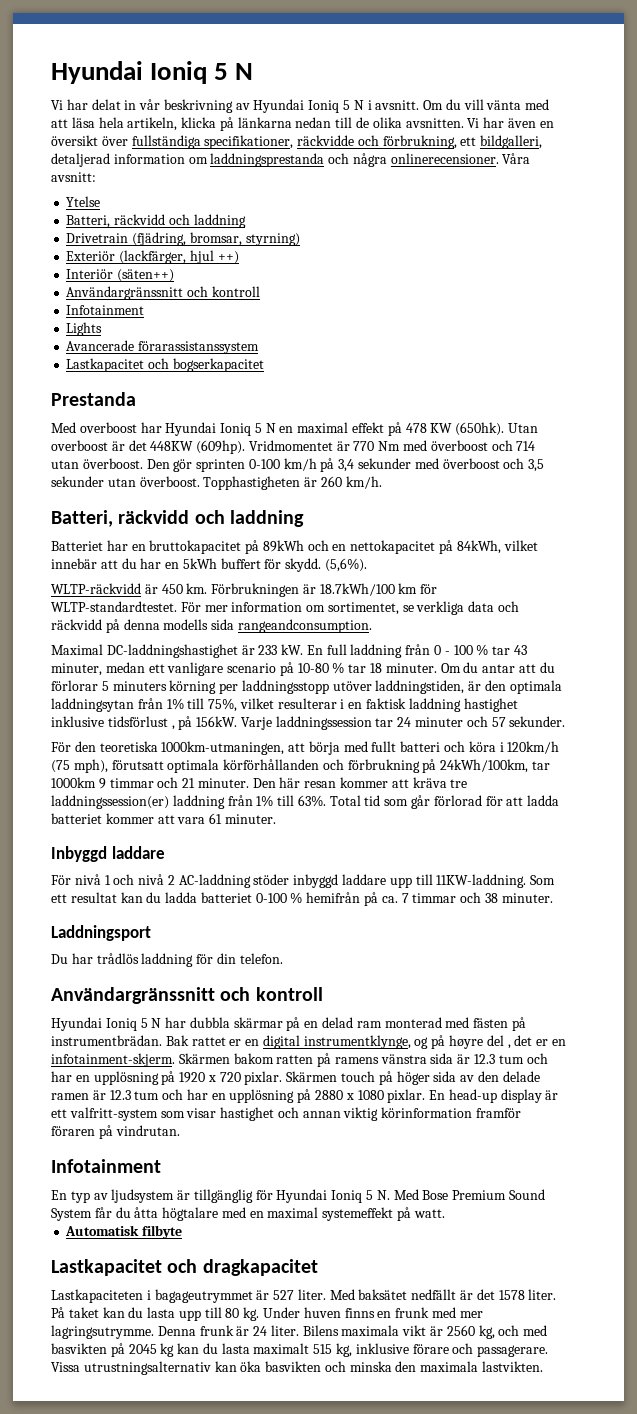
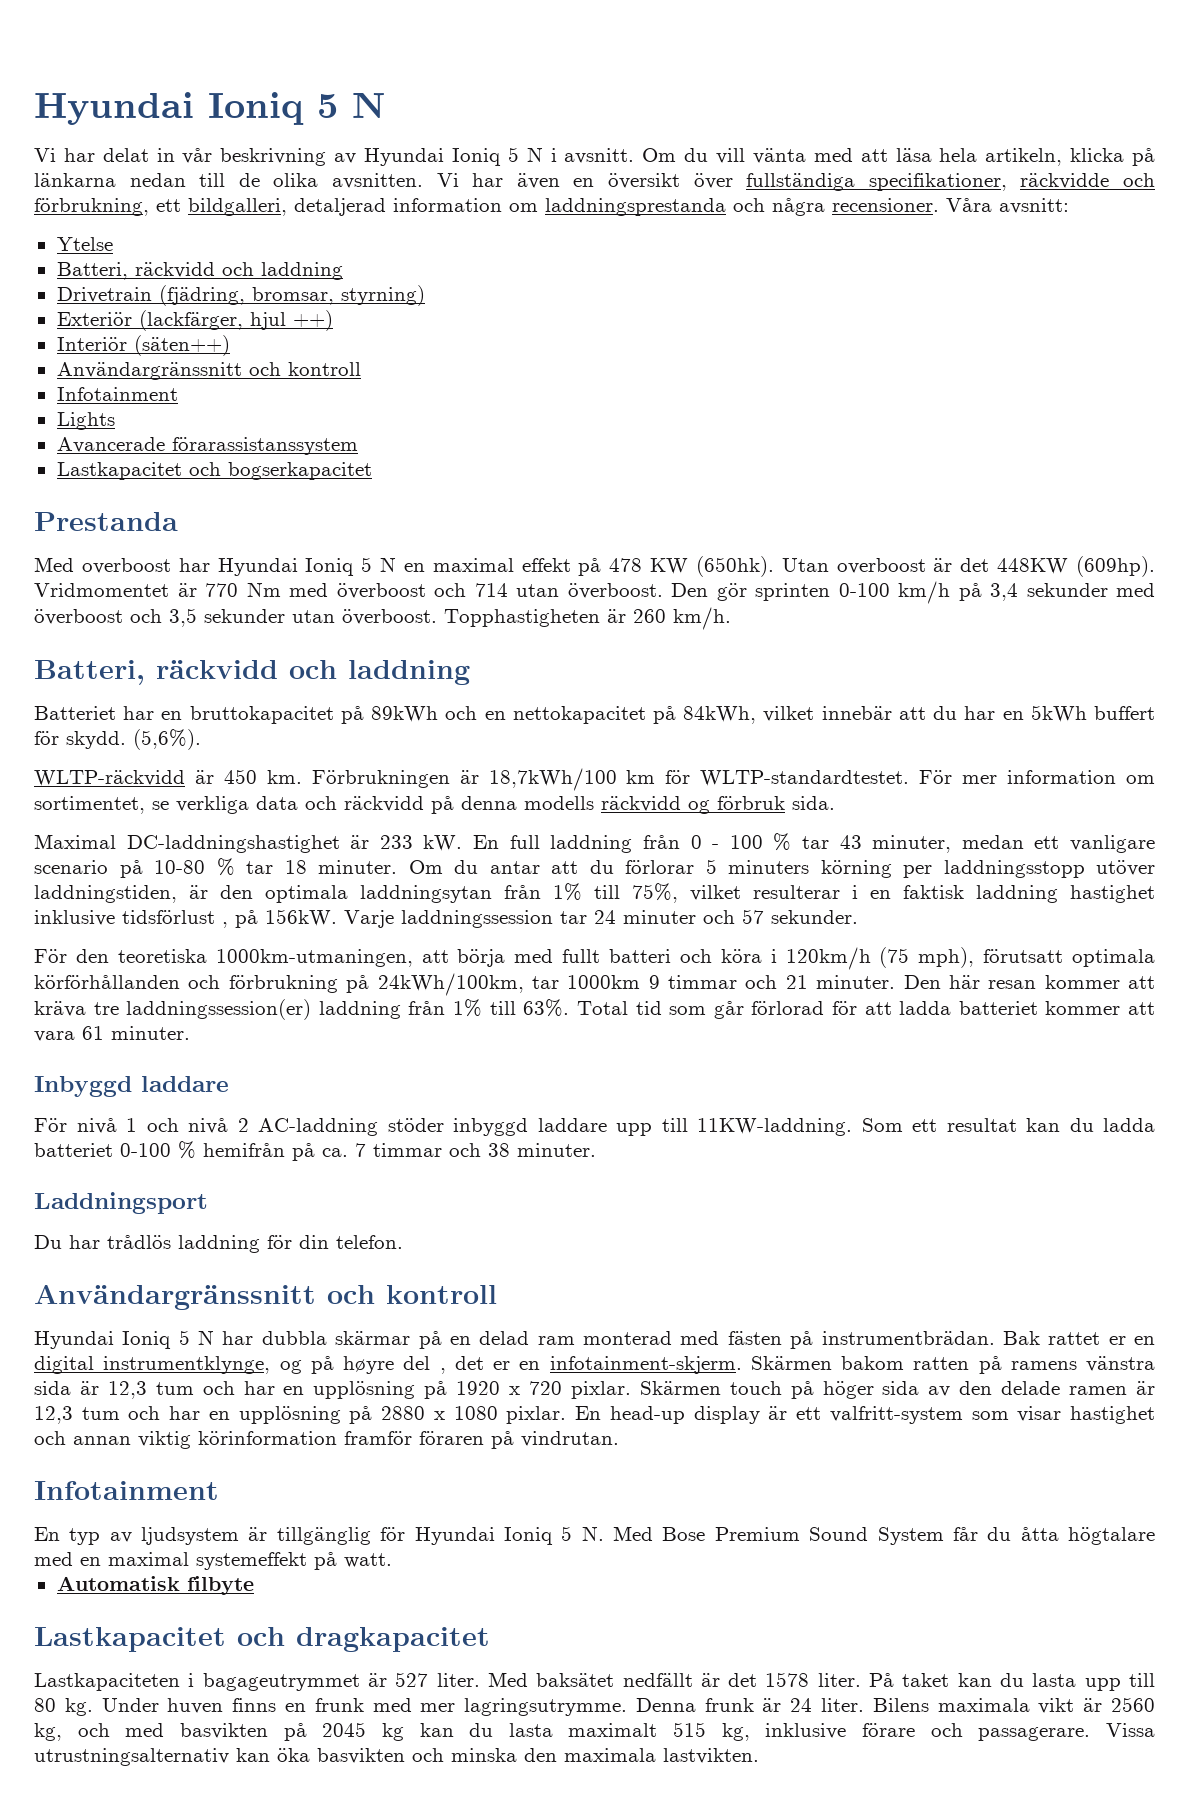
- Vi har även en översikt över fullständiga specifikationer, räckvidde och förbrukning, ett bildgalleri, detaljerad information om laddningsprestanda och några onlinerecensioner.
+ Vi har även en översikt över fullständiga specifikationer, räckvidde och förbrukning, ett bildgalleri, detaljerad information om laddningsprestanda och några recensioner.
- Förbrukningen är 18.7kWh/100 km för WLTP-standardtestet.
+ Förbrukningen är 18,7kWh/100 km för WLTP-standardtestet.
- För mer information om sortimentet, se verkliga data och räckvidd på denna modells sida rangeandconsumption.
+ För mer information om sortimentet, se verkliga data och räckvidd på denna modells räckvidd og förbruk sida.
- Skärmen bakom ratten på ramens vänstra sida är 12.3 tum och har en upplösning på 1920 x 720 pixlar.
+ Skärmen bakom ratten på ramens vänstra sida är 12,3 tum och har en upplösning på 1920 x 720 pixlar.
- Skärmen touch på höger sida av den delade ramen är 12.3 tum och har en upplösning på 2880 x 1080 pixlar.
+ Skärmen touch på höger sida av den delade ramen är 12,3 tum och har en upplösning på 2880 x 1080 pixlar.

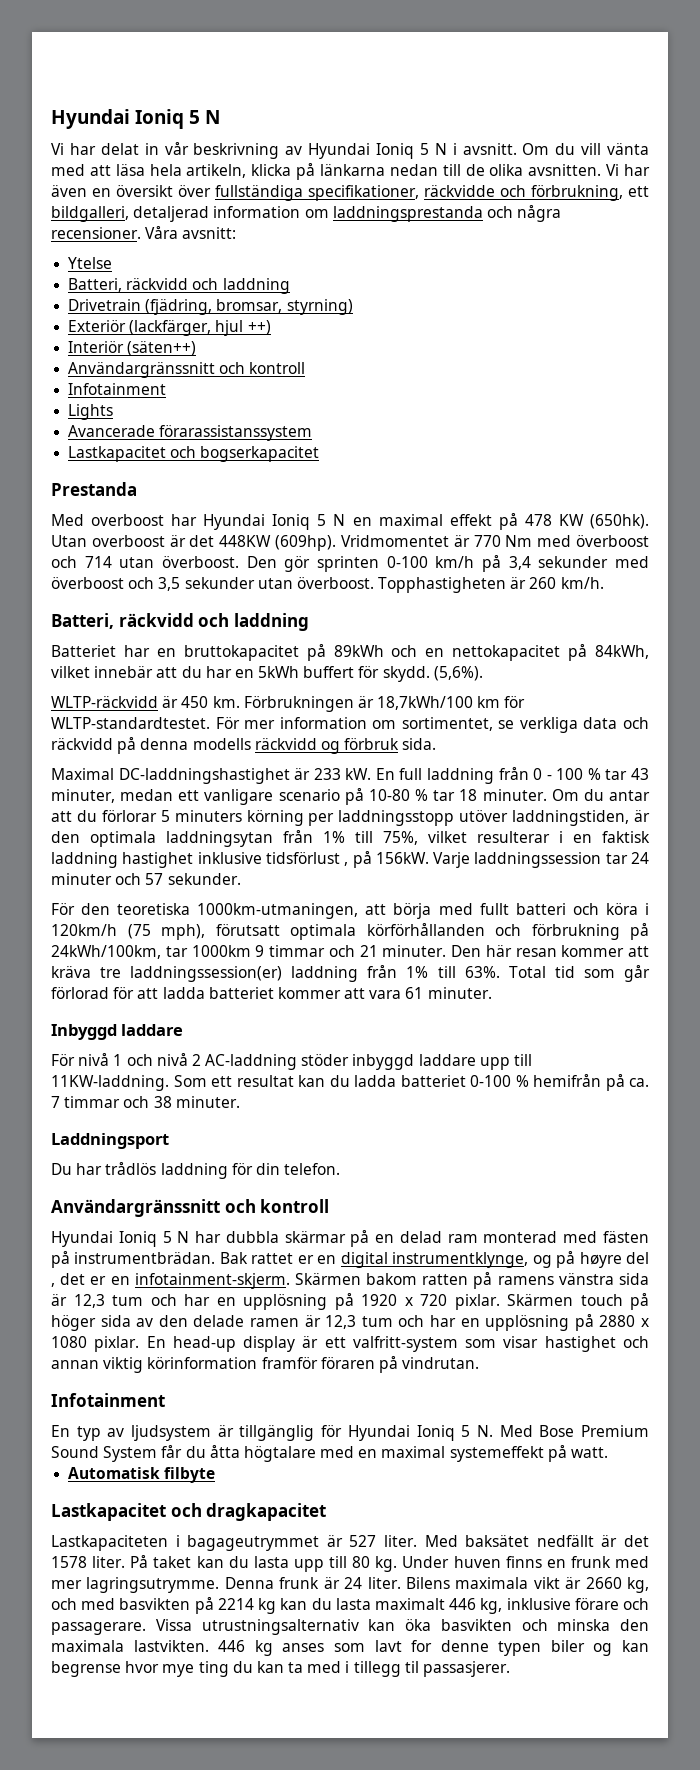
- Bilens maximala vikt är 2560 kg, och med basvikten på 2045 kg kan du lasta maximalt 515 kg, inklusive förare och passagerare.
+ Bilens maximala vikt är 2660 kg, och med basvikten på 2214 kg kan du lasta maximalt 446 kg, inklusive förare och passagerare.
+ 446 kg anses som lavt for denne typen biler og kan begrense hvor mye ting du kan ta med i tillegg til passasjerer.

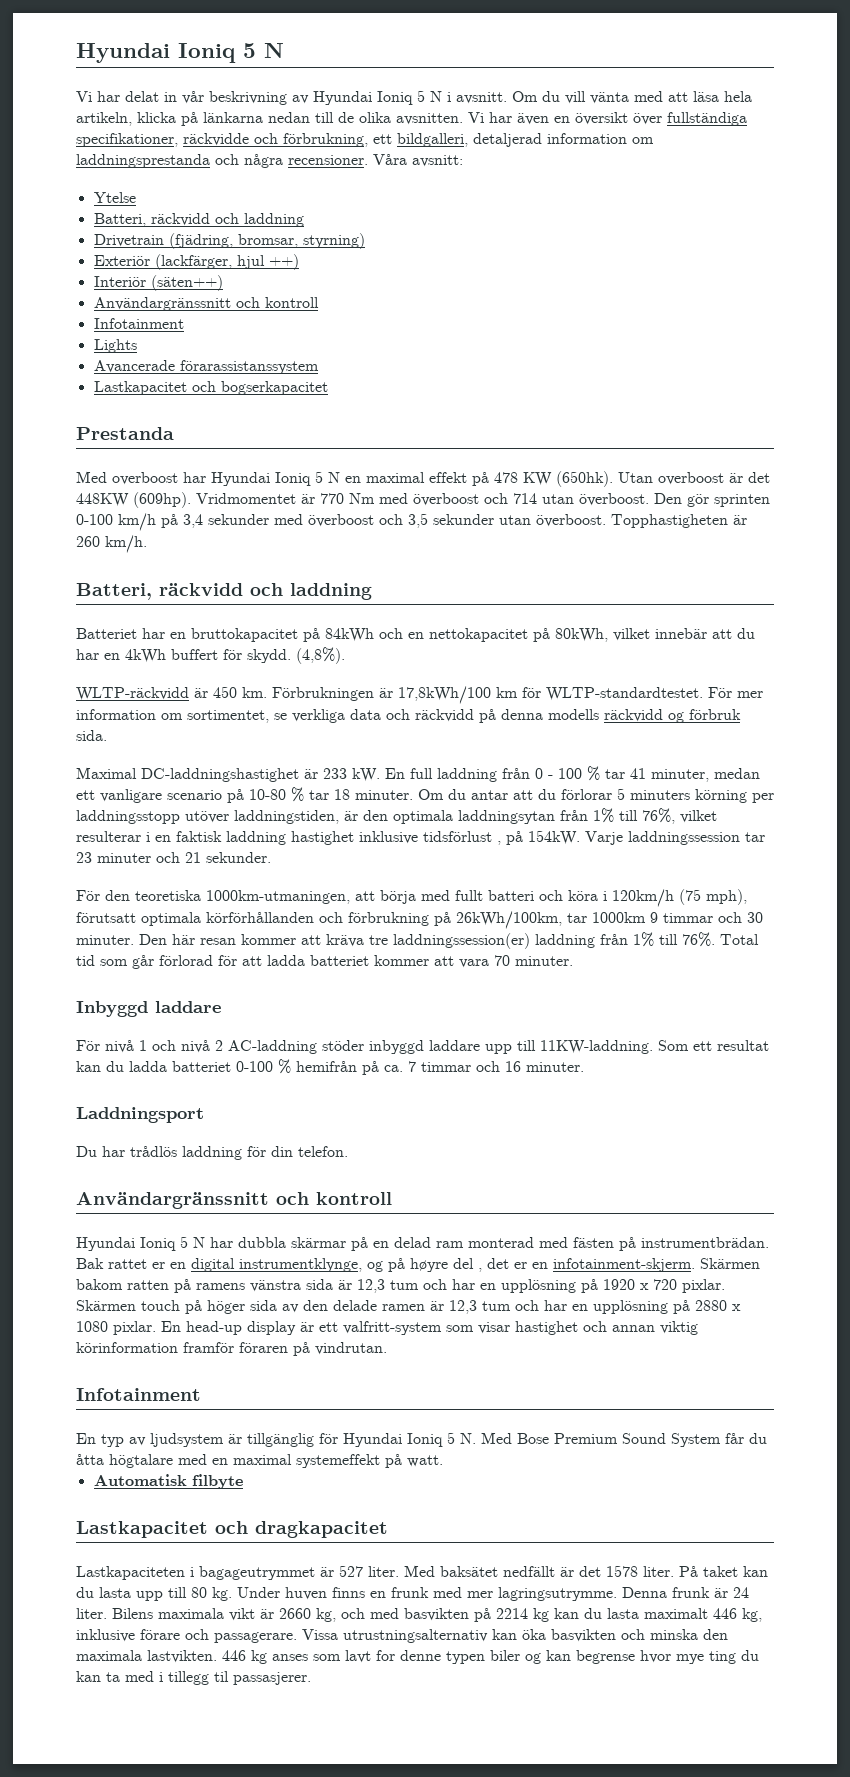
- Batteriet har en bruttokapacitet på 89kWh och en nettokapacitet på 84kWh, vilket innebär att du har en 5kWh buffert för skydd.
+ Batteriet har en bruttokapacitet på 84kWh och en nettokapacitet på 80kWh, vilket innebär att du har en 4kWh buffert för skydd.
- (5,6%).
+ (4,8%).
- Förbrukningen är 18,7kWh/100 km för WLTP-standardtestet.
+ Förbrukningen är 17,8kWh/100 km för WLTP-standardtestet.
- En full laddning från 0 - 100 % tar 43 minuter, medan ett vanligare scenario på 10-80 % tar 18 minuter.
+ En full laddning från 0 - 100 % tar 41 minuter, medan ett vanligare scenario på 10-80 % tar 18 minuter.
- Om du antar att du förlorar 5 minuters körning per laddningsstopp utöver laddningstiden, är den optimala laddningsytan från 1% till 75%, vilket resulterar i en faktisk laddning hastighet inklusive tidsförlust , på 156kW.
+ Om du antar att du förlorar 5 minuters körning per laddningsstopp utöver laddningstiden, är den optimala laddningsytan från 1% till 76%, vilket resulterar i en faktisk laddning hastighet inklusive tidsförlust , på 154kW.
- Varje laddningssession tar 24 minuter och 57 sekunder.
+ Varje laddningssession tar 23 minuter och 21 sekunder.
- För den teoretiska 1000km-utmaningen, att börja med fullt batteri och köra i 120km/h (75 mph), förutsatt optimala körförhållanden och förbrukning på 24kWh/100km, tar 1000km 9 timmar och 21 minuter.
+ För den teoretiska 1000km-utmaningen, att börja med fullt batteri och köra i 120km/h (75 mph), förutsatt optimala körförhållanden och förbrukning på 26kWh/100km, tar 1000km 9 timmar och 30 minuter.
- Den här resan kommer att kräva tre laddningssession(er) laddning från 1% till 63%.
+ Den här resan kommer att kräva tre laddningssession(er) laddning från 1% till 76%.
- Total tid som går förlorad för att ladda batteriet kommer att vara 61 minuter.
+ Total tid som går förlorad för att ladda batteriet kommer att vara 70 minuter.
- Som ett resultat kan du ladda batteriet 0-100 % hemifrån på ca. 7 timmar och 38 minuter.
+ Som ett resultat kan du ladda batteriet 0-100 % hemifrån på ca. 7 timmar och 16 minuter.

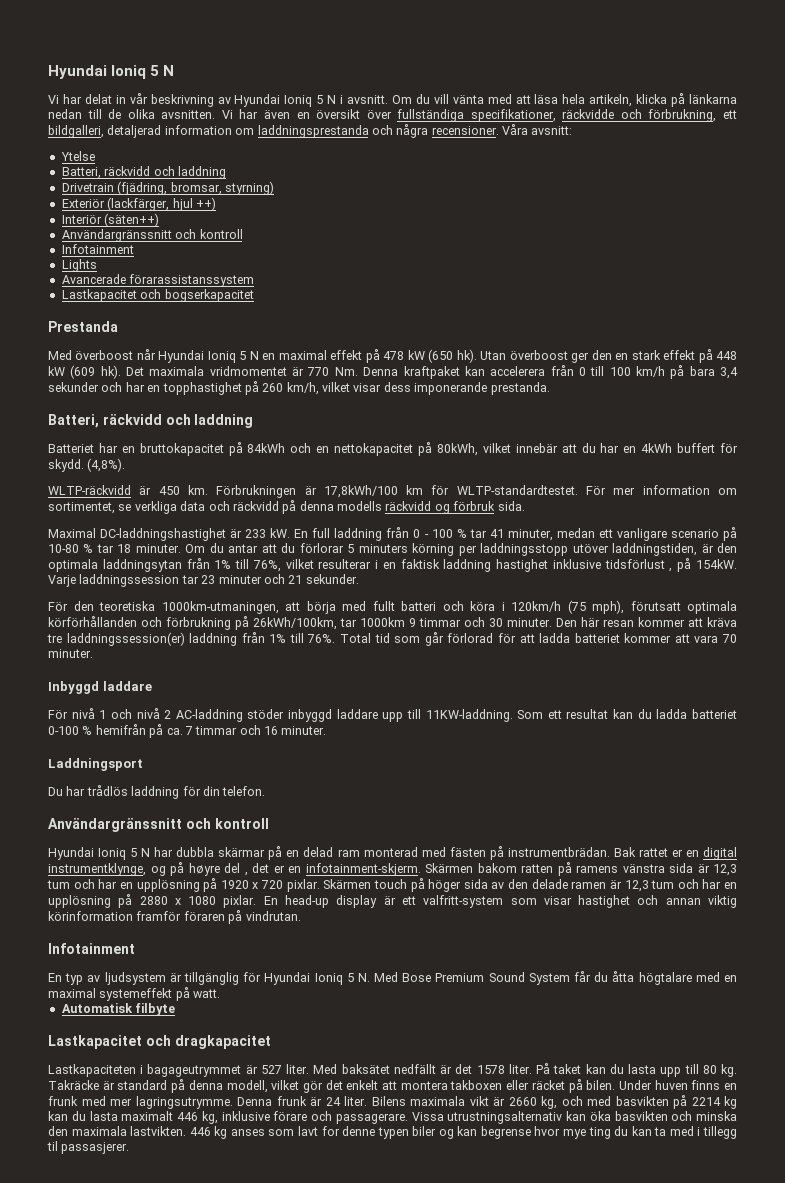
- Med overboost har Hyundai Ioniq 5 N en maximal effekt på 478 KW (650hk). Utan overboost är det 448KW (609hp). Vridmomentet är 770 Nm med överboost och 714 utan överboost. Den gör sprinten 0-100 km/h på 3,4 sekunder med överboost och 3,5 sekunder utan överboost. Topphastigheten är 260 km/h.
+ Med överboost når Hyundai Ioniq 5 N en maximal effekt på 478 kW (650 hk). Utan överboost ger den en stark effekt på 448 kW (609 hk). Det maximala vridmomentet är 770 Nm. Denna kraftpaket kan accelerera från 0 till 100 km/h på bara 3,4 sekunder och har en topphastighet på 260 km/h, vilket visar dess imponerande prestanda.
+ Takräcke är standard på denna modell, vilket gör det enkelt att montera takboxen eller räcket på bilen.

